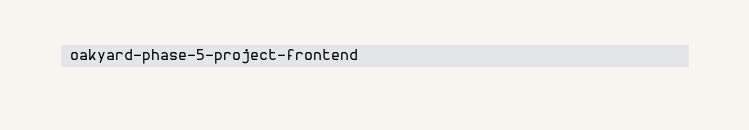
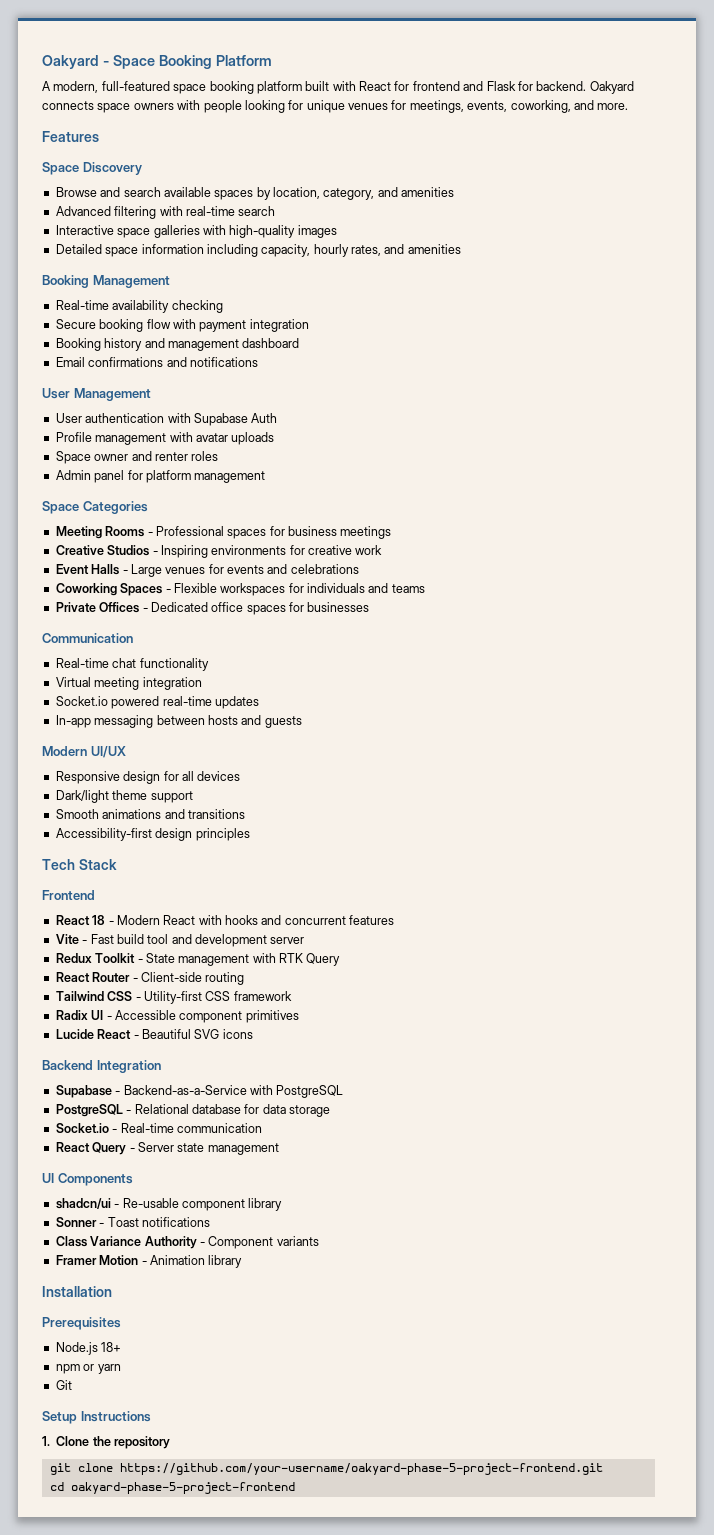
- oakyard-phase-5-project-frontend
+ Oakyard - Space Booking Platform
+ A modern, full-featured space booking platform built with React for frontend and Flask for backend. Oakyard connects space owners with people looking for unique venues for meetings, events, coworking, and more.
+ Features
+ Space Discovery
+ Browse and search available spaces by location, category, and amenities
+ Advanced filtering with real-time search
+ Interactive space galleries with high-quality images
+ Detailed space information including capacity, hourly rates, and amenities
+ Booking Management
+ Real-time availability checking
+ Secure booking flow with payment integration
+ Booking history and management dashboard
+ Email confirmations and notifications
+ User Management
+ User authentication with Supabase Auth
+ Profile management with avatar uploads
+ Space owner and renter roles
+ Admin panel for platform management
+ Space Categories
+ Meeting Rooms - Professional spaces for business meetings
+ Creative Studios - Inspiring environments for creative work
+ Event Halls - Large venues for events and celebrations
+ Coworking Spaces - Flexible workspaces for individuals and teams
+ Private Offices - Dedicated office spaces for businesses
+ Communication
+ Real-time chat functionality
+ Virtual meeting integration
+ Socket.io powered real-time updates
+ In-app messaging between hosts and guests
+ Modern UI/UX
+ Responsive design for all devices
+ Dark/light theme support
+ Smooth animations and transitions
+ Accessibility-first design principles
+ Tech Stack
+ Frontend
+ React 18 - Modern React with hooks and concurrent features
+ Vite - Fast build tool and development server
+ Redux Toolkit - State management with RTK Query
+ React Router - Client-side routing
+ Tailwind CSS - Utility-first CSS framework
+ Radix UI - Accessible component primitives
+ Lucide React - Beautiful SVG icons
+ Backend Integration
+ Supabase - Backend-as-a-Service with PostgreSQL
+ PostgreSQL - Relational database for data storage
+ Socket.io - Real-time communication
+ React Query - Server state management
+ UI Components
+ shadcn/ui - Re-usable component library
+ Sonner - Toast notifications
+ Class Variance Authority - Component variants
+ Framer Motion - Animation library
+ Installation
+ Prerequisites
+ Node.js 18+
+ npm or yarn
+ Git
+ Setup Instructions
+ 1. Clone the repository
+ git clone https://github.com/your-username/oakyard-phase-5-project-frontend.git
+ cd oakyard-phase-5-project-frontend

